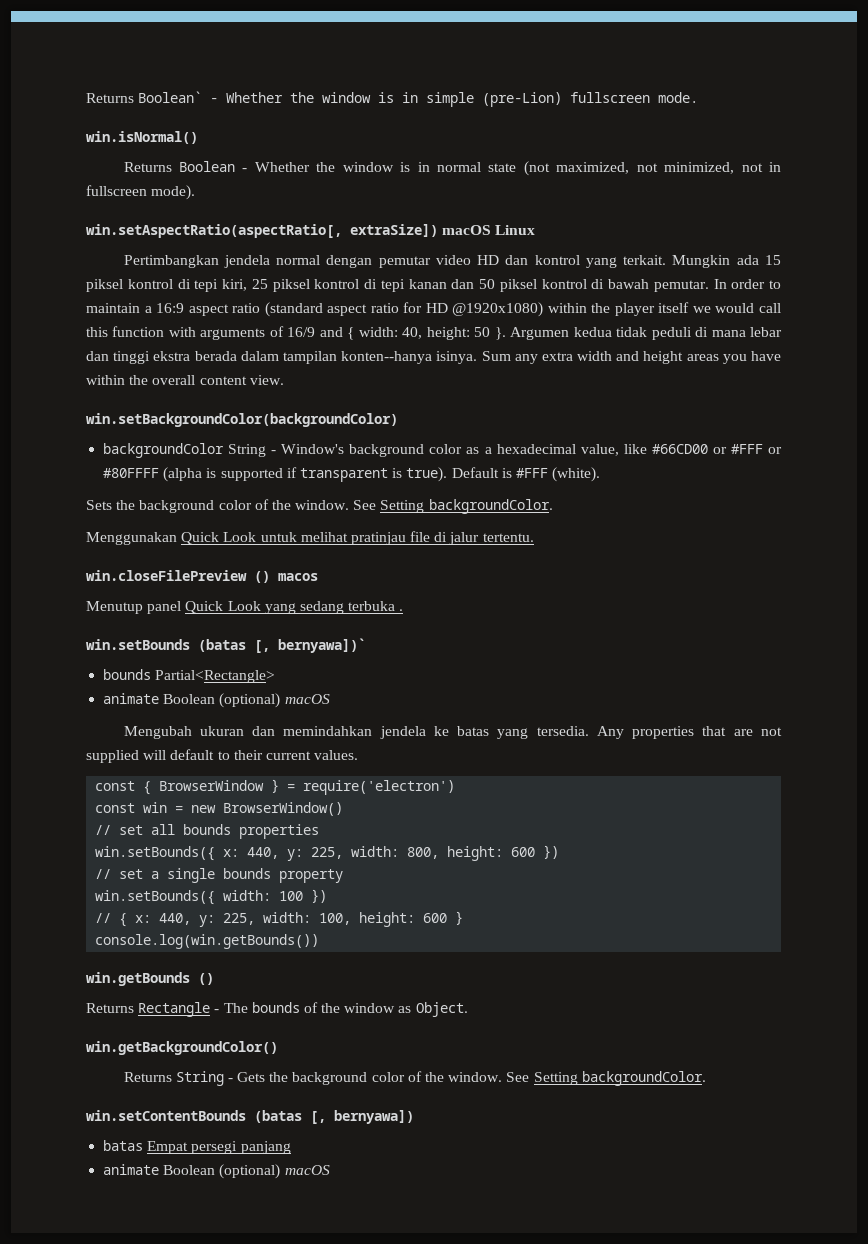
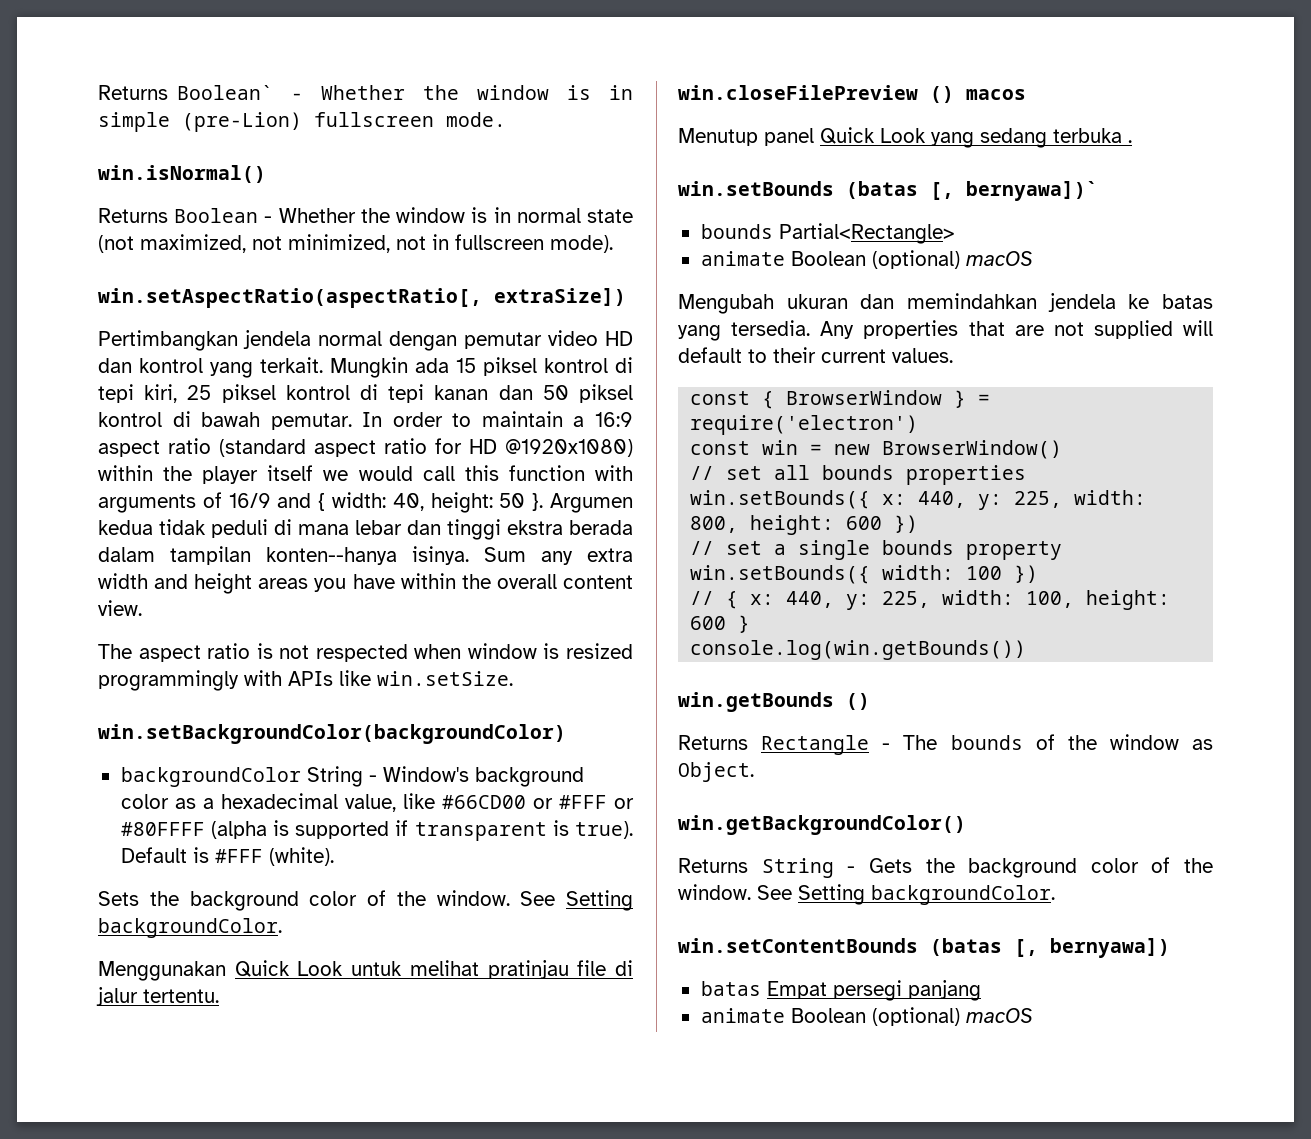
- win.setAspectRatio(aspectRatio[, extraSize]) macOS Linux
+ win.setAspectRatio(aspectRatio[, extraSize])
+ The aspect ratio is not respected when window is resized programmingly with APIs like win.setSize.

